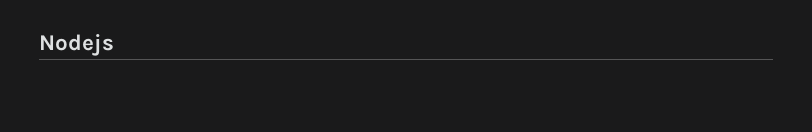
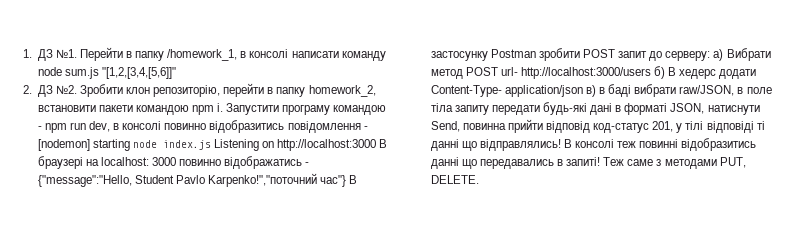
- Nodejs
+ 1. ДЗ №1. Перейти в папку /homework_1, в консолі написати команду node sum.js "[1,2,[3,4,[5,6]]"
+ 2. ДЗ №2. Зробити клон репозиторію, перейти в папку homework_2, встановити пакети командою npm i. Запустити програму командою - npm run dev, в консолі повинно відобразитись повідомлення - [nodemon] starting node index.js Listening on http://localhost:3000 В браузері на localhost: 3000 повинно відображатись - {"message":"Hello, Student Pavlo Karpenko!","поточний час"} В застосунку Postman зробити POST запит до серверу: а) Вибрати метод POST url- http://localhost:3000/users б) В хедерс додати Content-Type- application/json в) в баді вибрати raw/JSON, в поле тіла запиту передати будь-які дані в форматі JSON, натиснути Send, повинна прийти відповід код-статус 201, у тілі відповіді ті данні що відправлялись! В консолі теж повинні відобразитись данні що передавались в запиті! Теж саме з методами PUT, DELETE.

